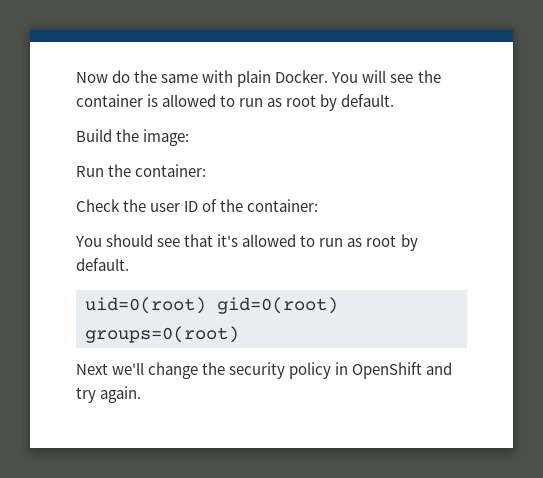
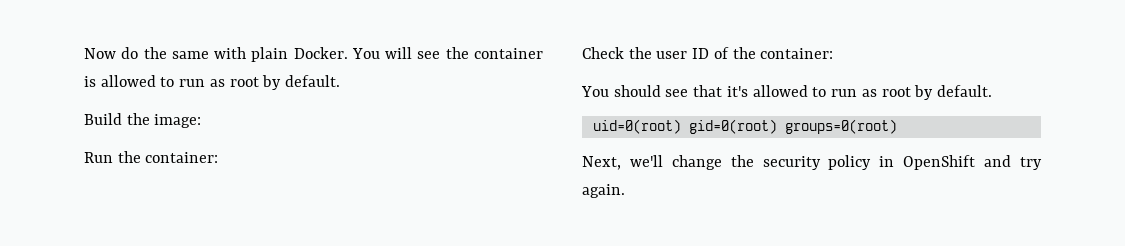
- Next we'll change the security policy in OpenShift and try again.
+ Next, we'll change the security policy in OpenShift and try again.

